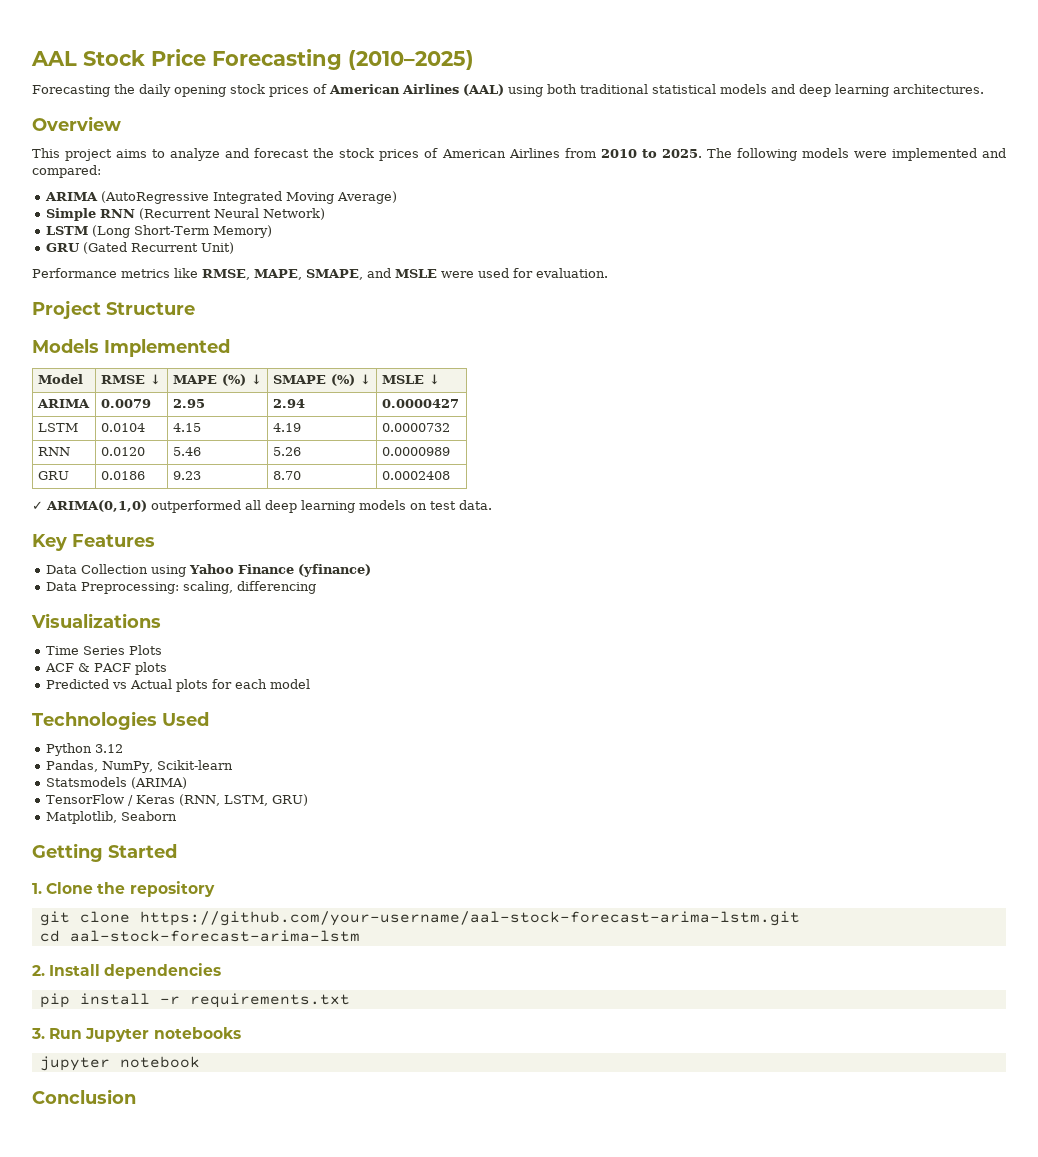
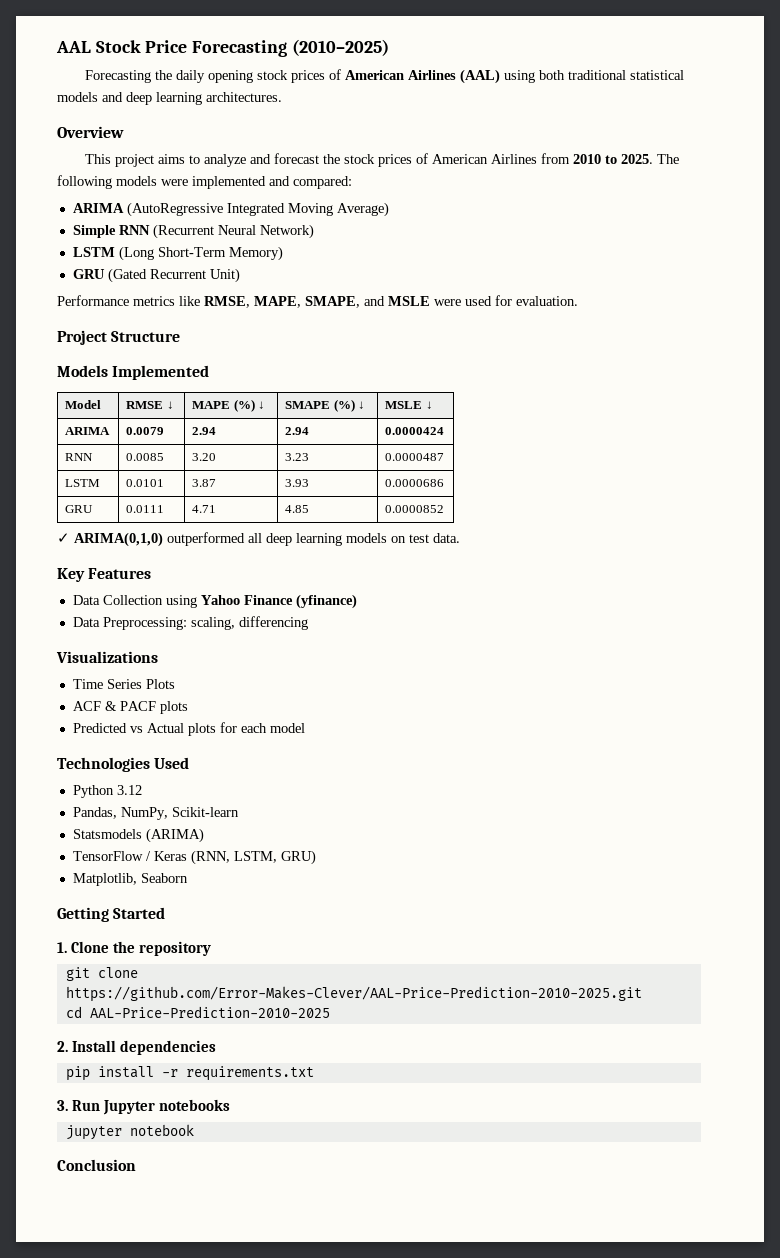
- ARIMA | 0.0079 | 2.95 | 2.94 | 0.0000427
- LSTM | 0.0104 | 4.15 | 4.19 | 0.0000732
- RNN | 0.0120 | 5.46 | 5.26 | 0.0000989
- GRU | 0.0186 | 9.23 | 8.70 | 0.0002408
+ ARIMA | 0.0079 | 2.94 | 2.94 | 0.0000424
+ RNN | 0.0085 | 3.20 | 3.23 | 0.0000487
+ LSTM | 0.0101 | 3.87 | 3.93 | 0.0000686
+ GRU | 0.0111 | 4.71 | 4.85 | 0.0000852
- git clone https://github.com/your-username/aal-stock-forecast-arima-lstm.git
+ git clone https://github.com/Error-Makes-Clever/AAL-Price-Prediction-2010-2025.git
- cd aal-stock-forecast-arima-lstm
+ cd AAL-Price-Prediction-2010-2025

